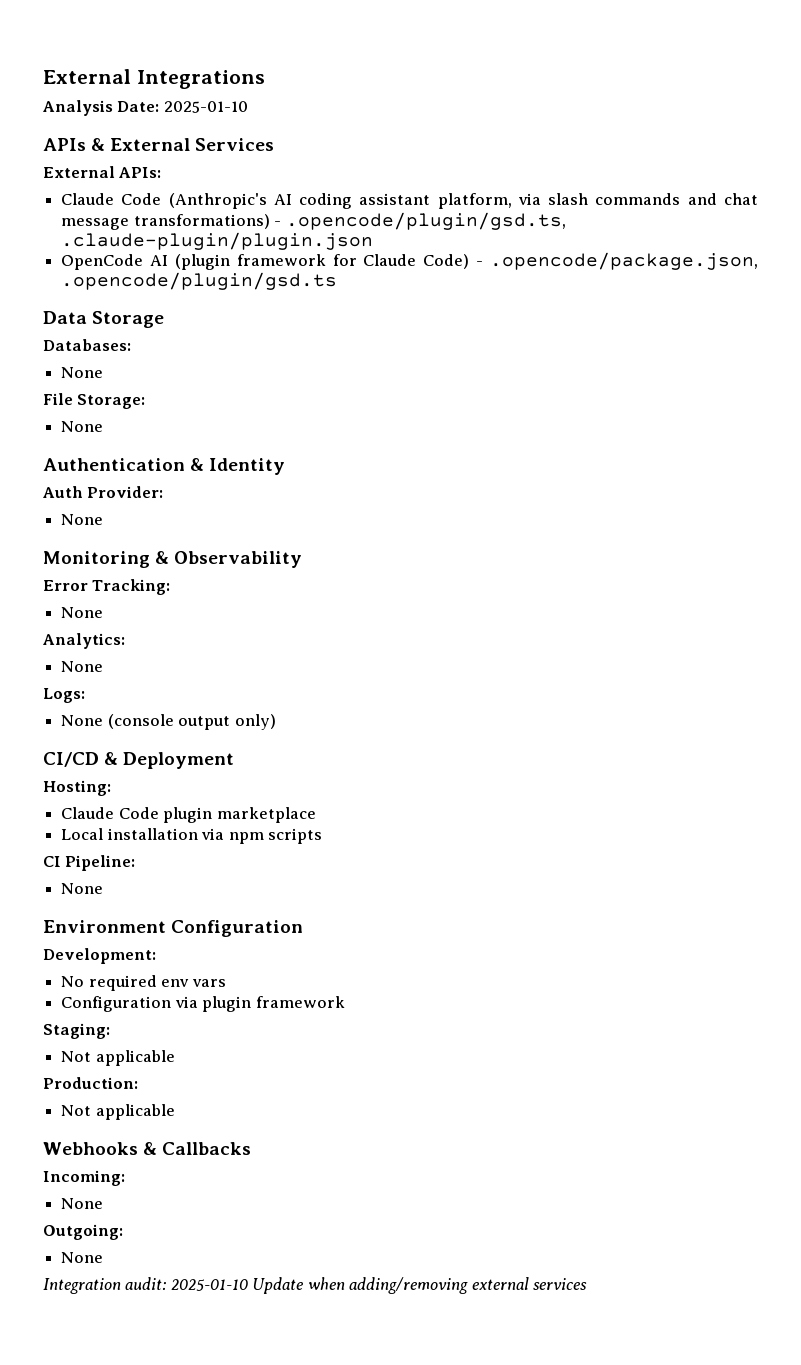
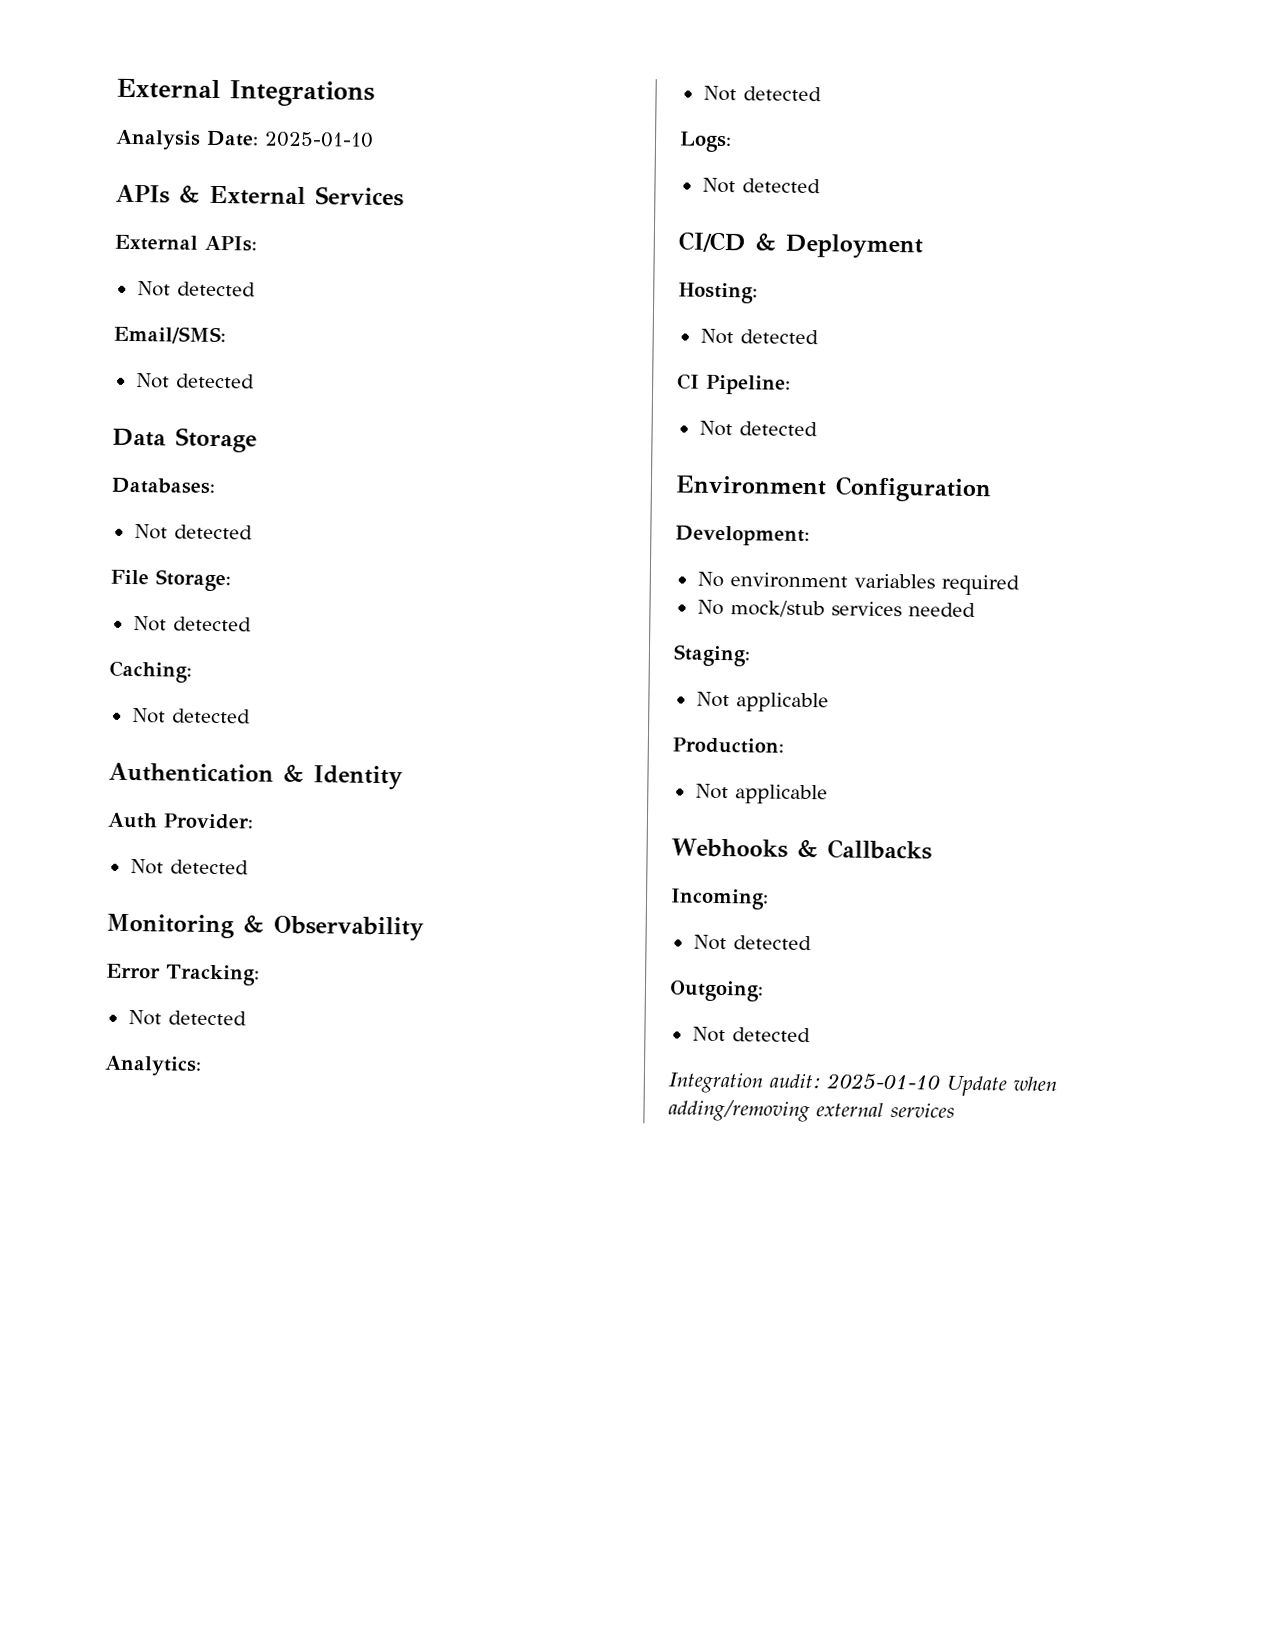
  External APIs:
- Claude Code (Anthropic's AI coding assistant platform, via slash commands and chat message transformations) - .opencode/plugin/gsd.ts, .claude-plugin/plugin.json
- OpenCode AI (plugin framework for Claude Code) - .opencode/package.json, .opencode/plugin/gsd.ts
+ Not detected
+ Email/SMS:
+ Not detected
  Databases:
- None
+ Not detected
  File Storage:
- None
+ Not detected
+ Caching:
+ Not detected
  Auth Provider:
- None
+ Not detected
  Error Tracking:
- None
+ Not detected
  Analytics:
- None
+ Not detected
  Logs:
- None (console output only)
+ Not detected
  Hosting:
- Claude Code plugin marketplace
- Local installation via npm scripts
+ Not detected
  CI Pipeline:
- None
+ Not detected
- No required env vars
- Configuration via plugin framework
+ No environment variables required
+ No mock/stub services needed
  Incoming:
- None
+ Not detected
  Outgoing:
- None
+ Not detected

